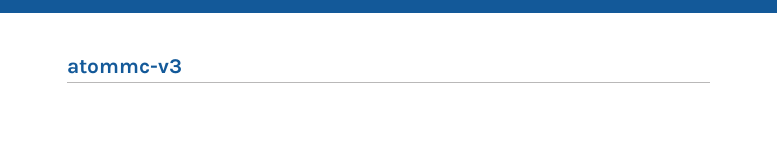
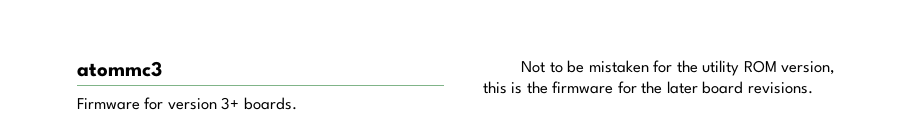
- atommc-v3
+ atommc3
+ Firmware for version 3+ boards.
+ Not to be mistaken for the utility ROM version, this is the firmware for the later board revisions.

